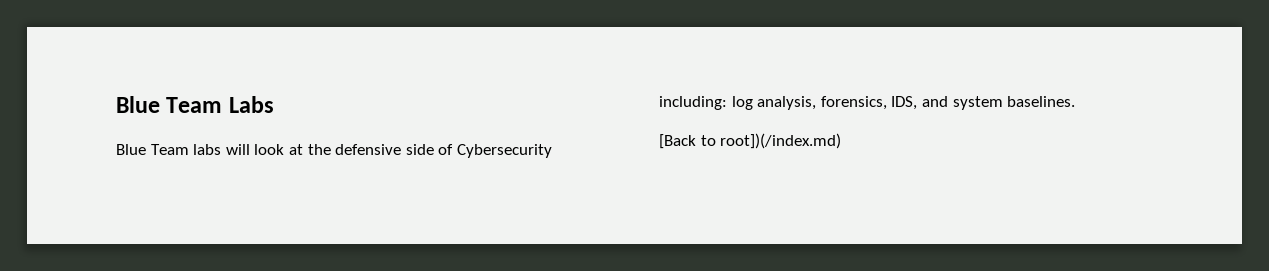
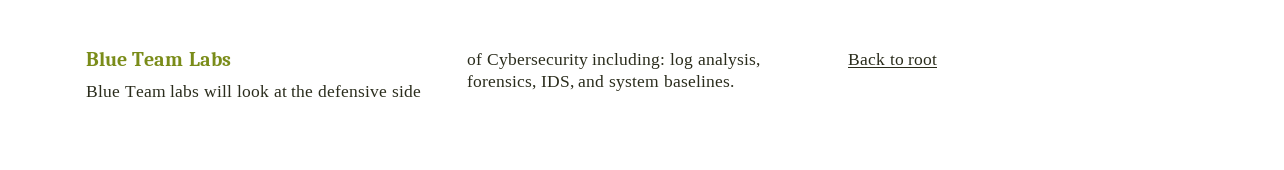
- [Back to root])(/index.md)
+ Back to root

